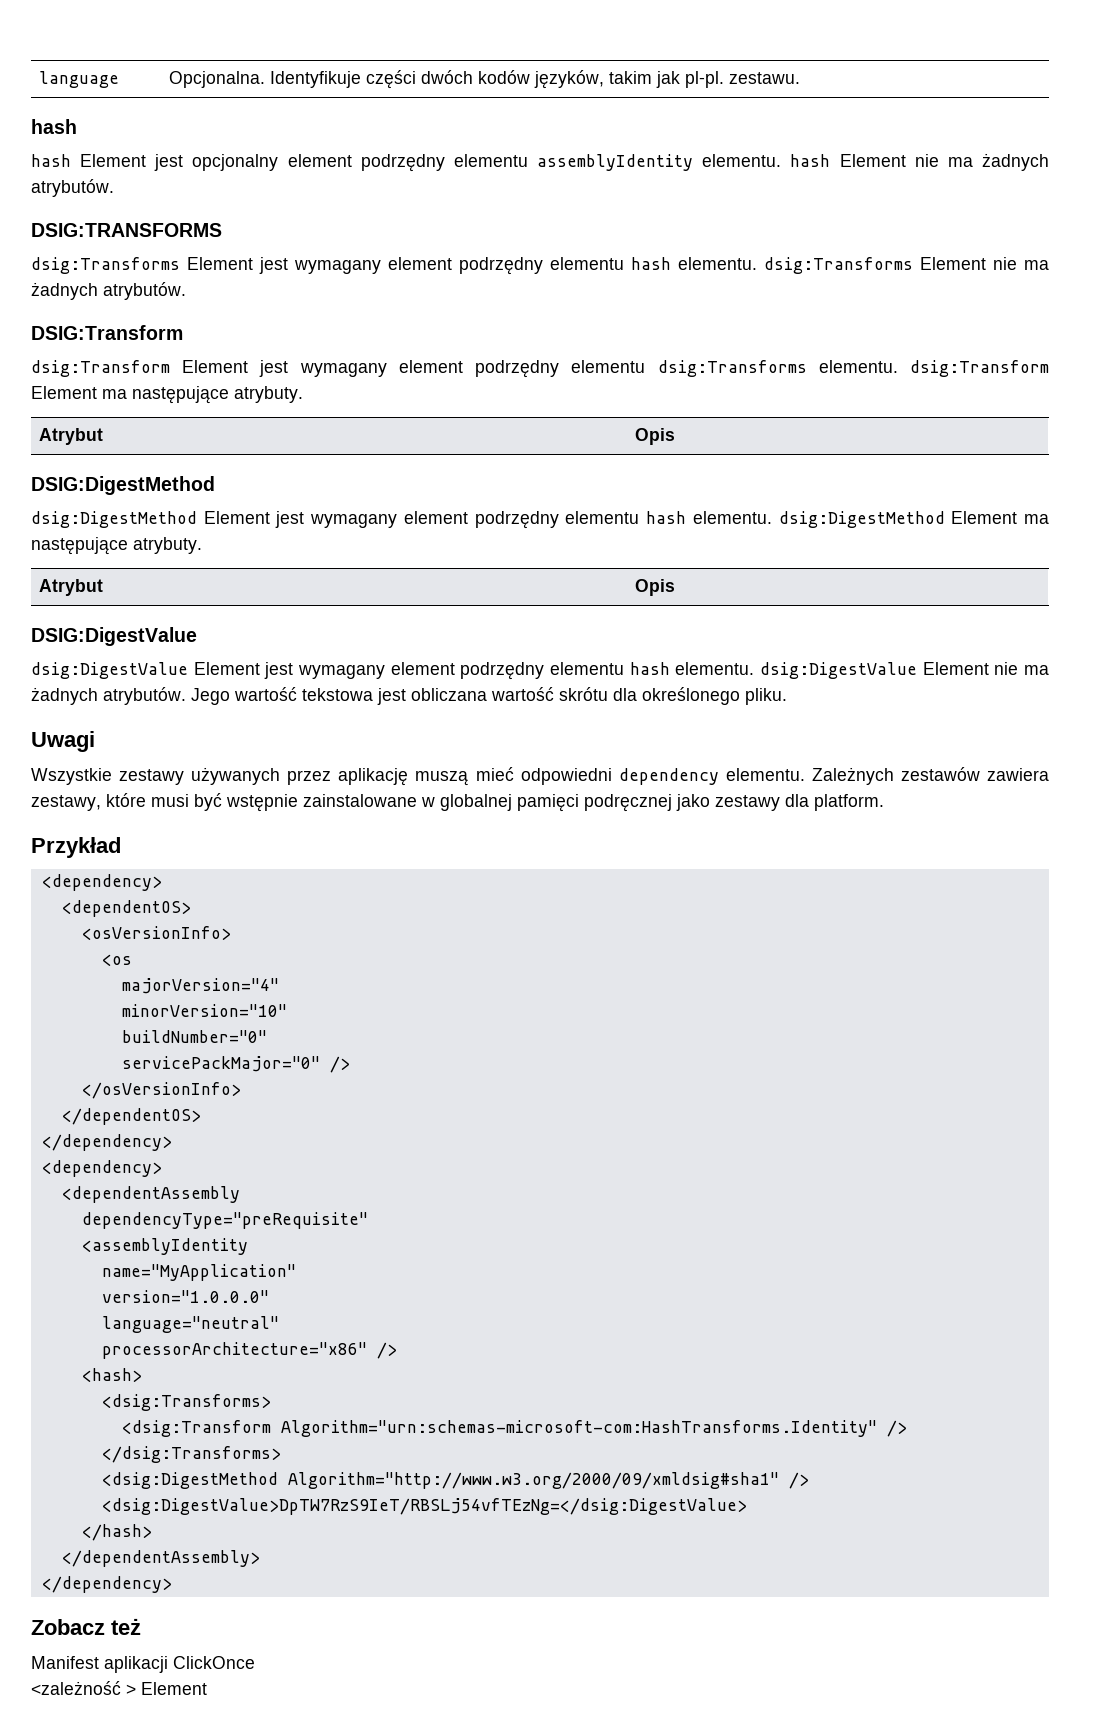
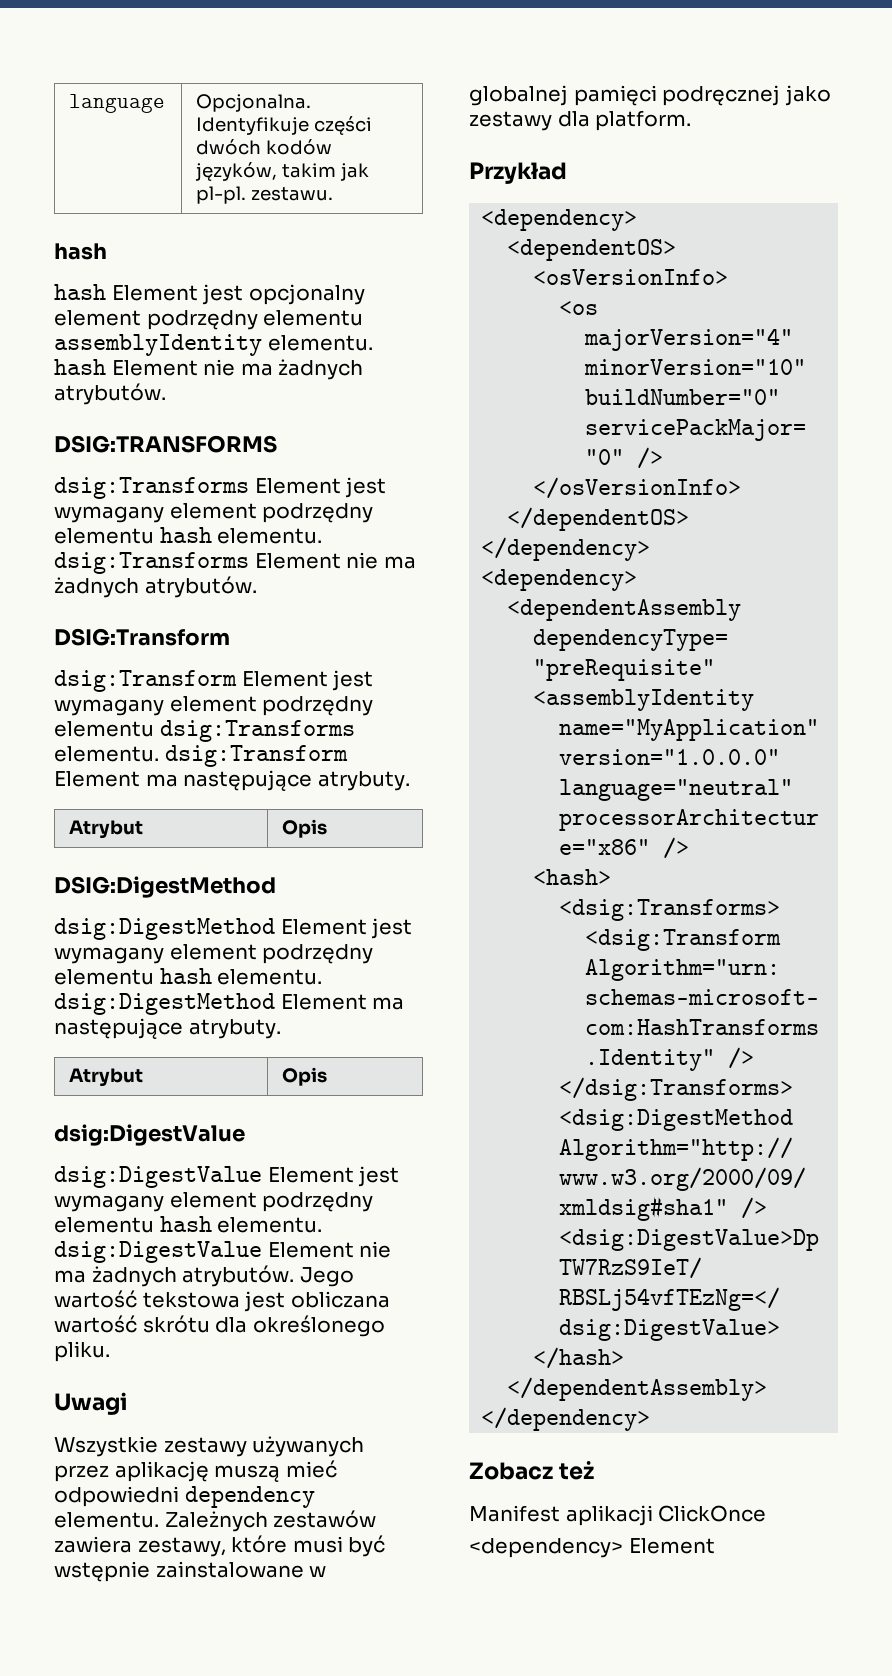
  dsig:DigestMethod Element jest wymagany element podrzędny elementu hash elementu. dsig:DigestMethod Element ma następujące atrybuty.
  Atrybut | Opis
- DSIG:DigestValue
+ dsig:DigestValue
- <zależność > Element
+ <dependency> Element

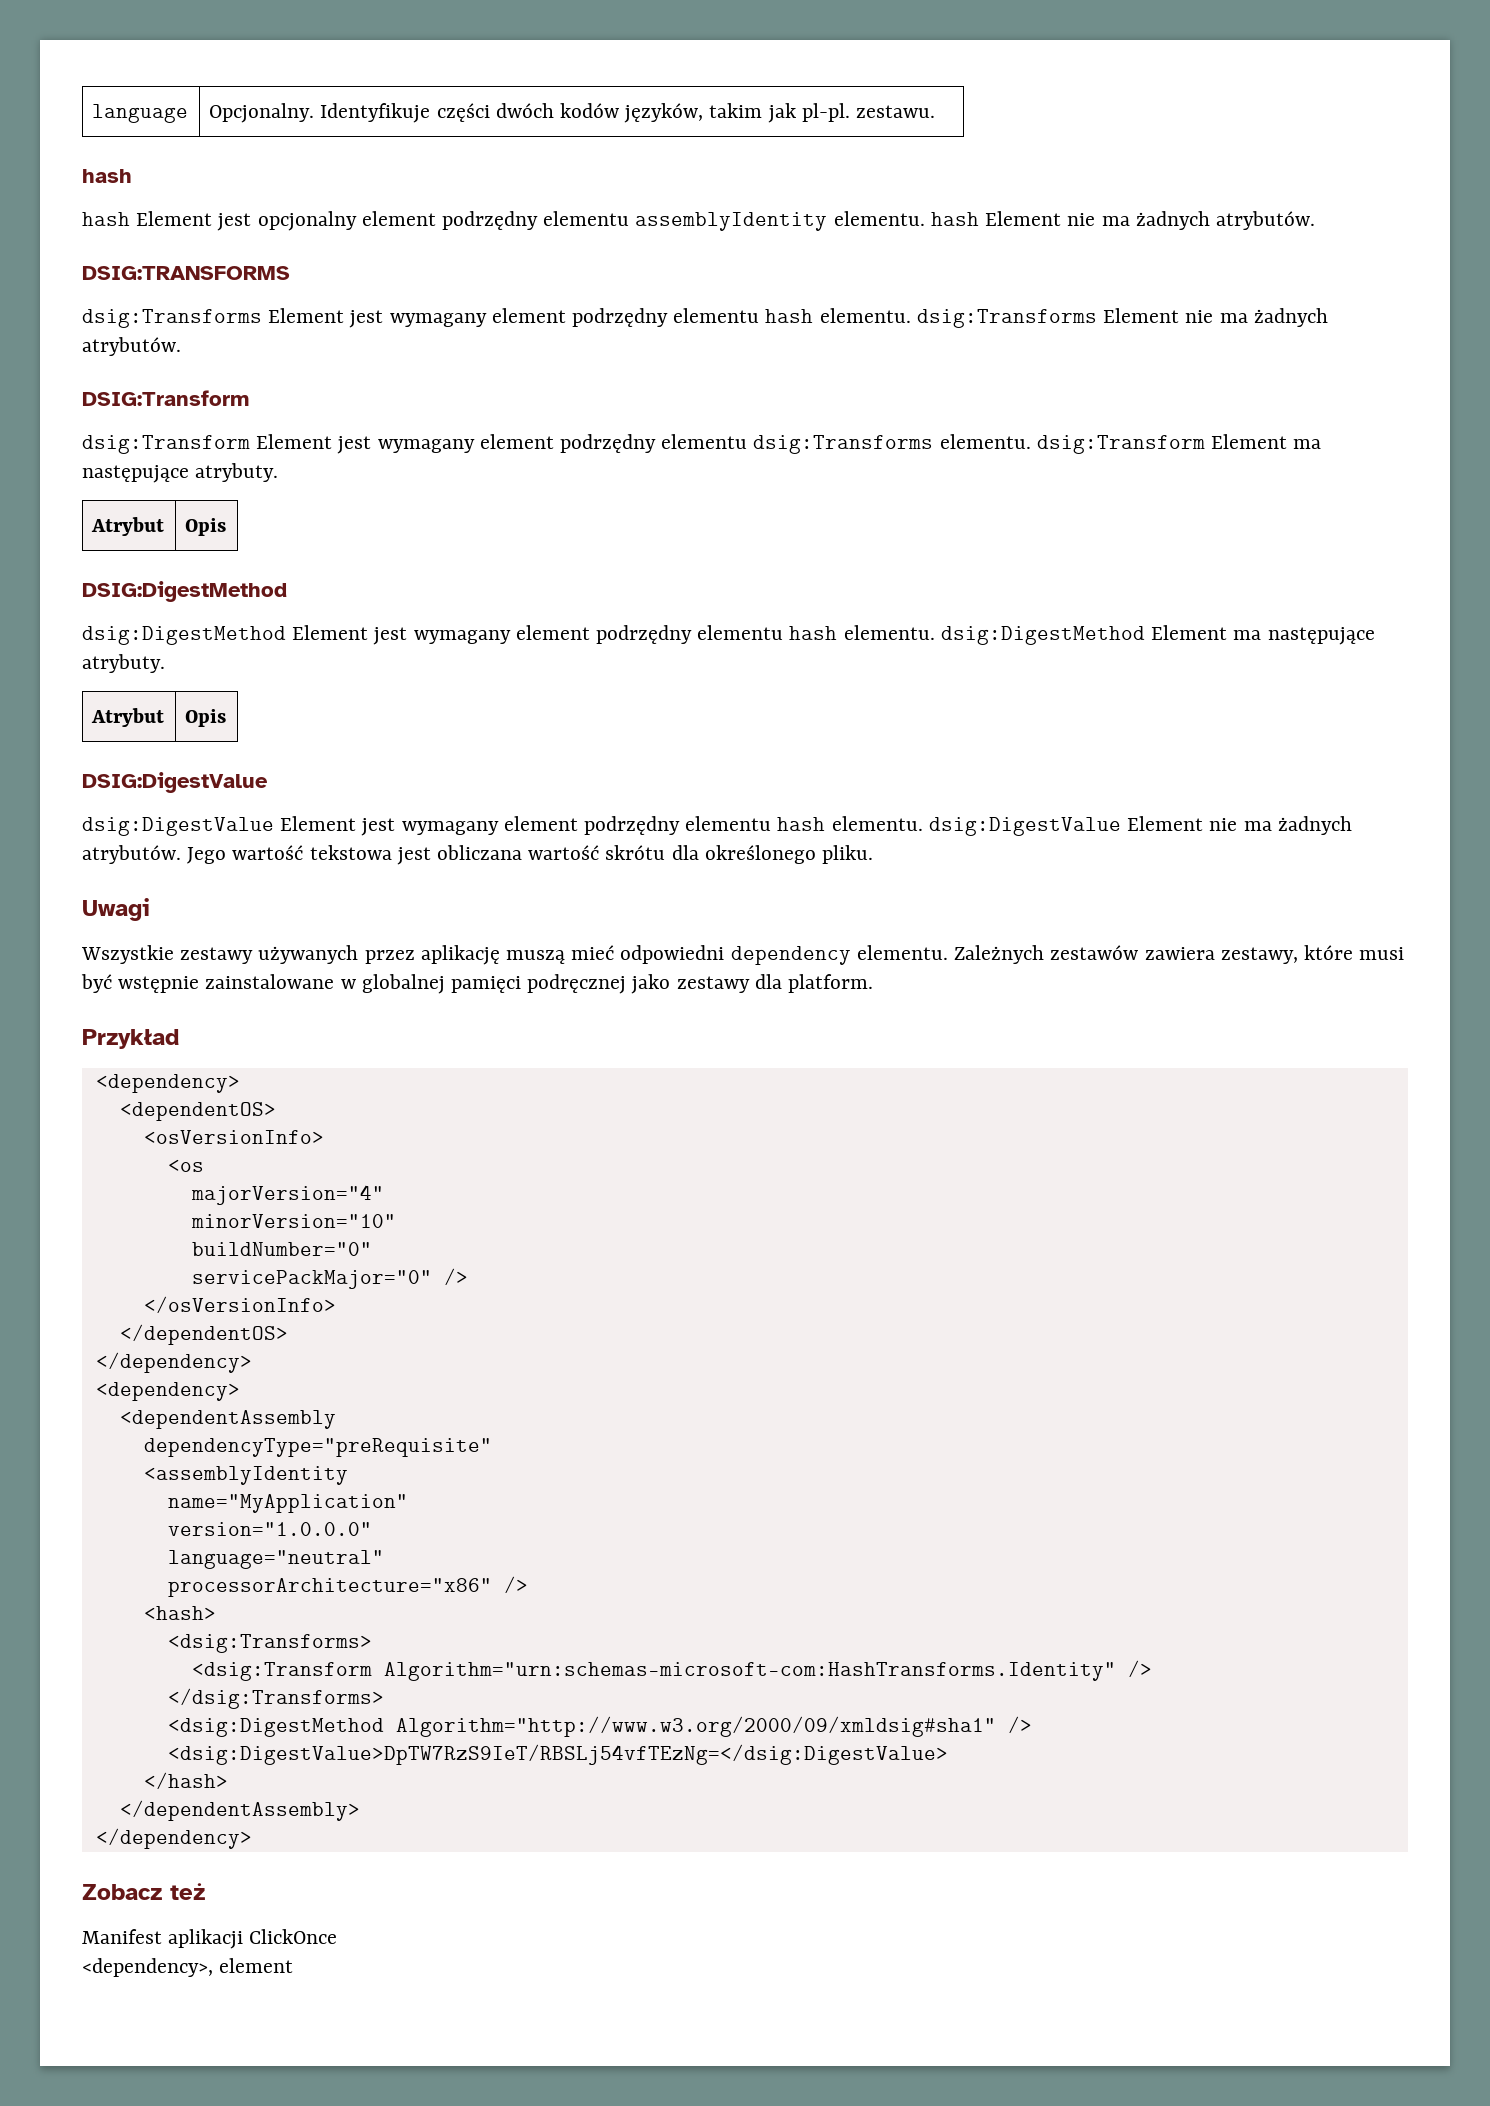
- language | Opcjonalna. Identyfikuje części dwóch kodów języków, takim jak pl-pl. zestawu.
+ language | Opcjonalny. Identyfikuje części dwóch kodów języków, takim jak pl-pl. zestawu.
  dsig:DigestMethod Element jest wymagany element podrzędny elementu hash elementu. dsig:DigestMethod Element ma następujące atrybuty.
  Atrybut | Opis
- dsig:DigestValue
+ DSIG:DigestValue
- <dependency> Element
+ <dependency>, element

